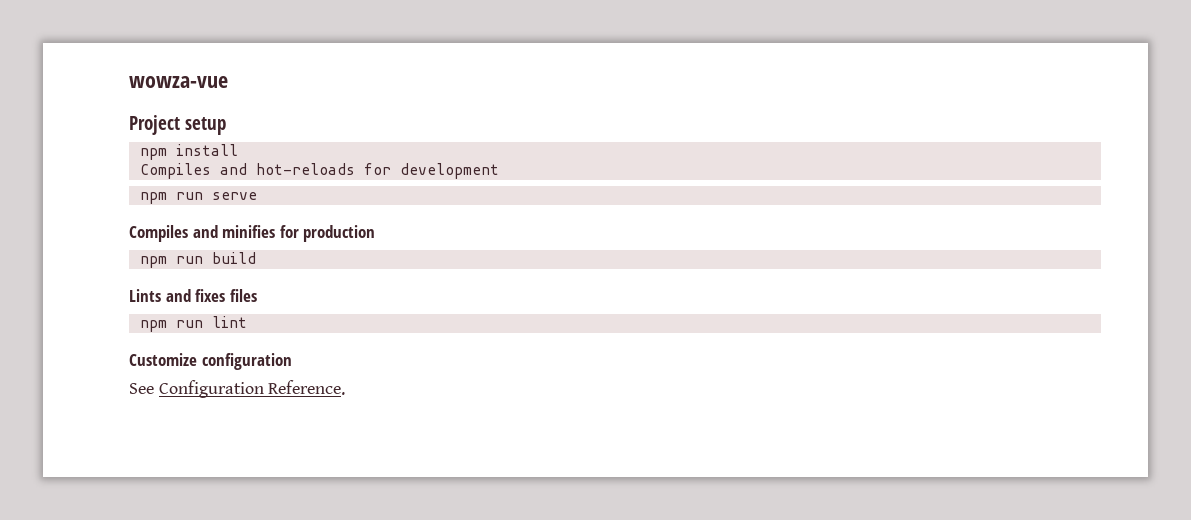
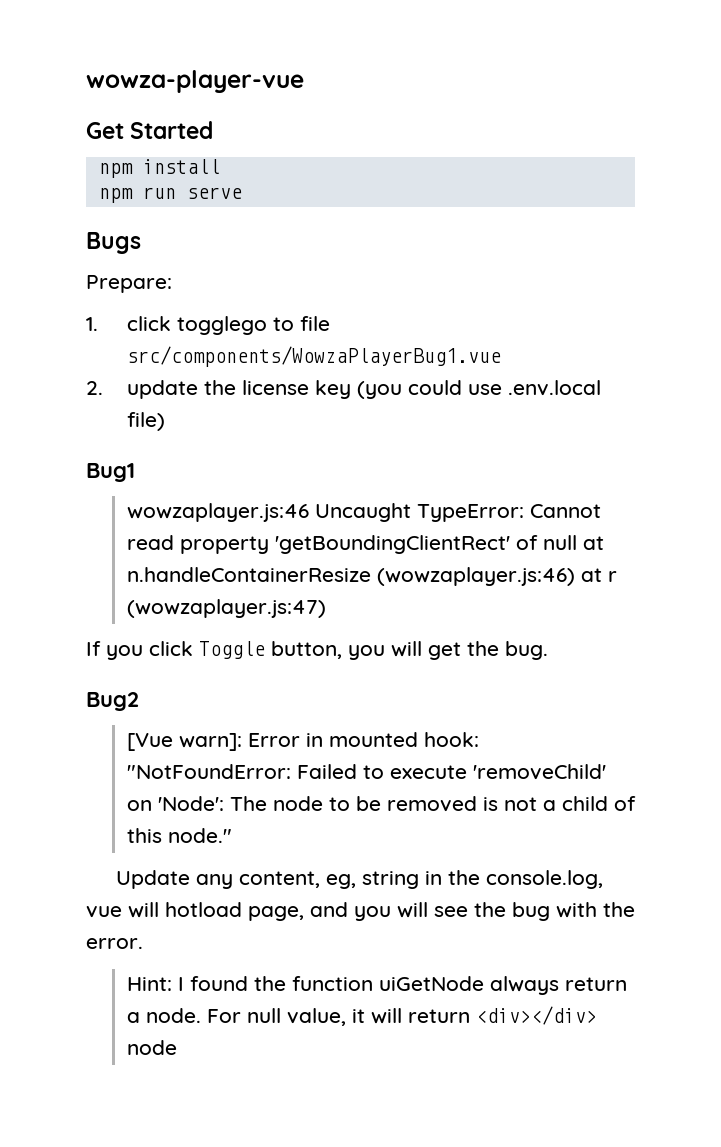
- wowza-vue
- Project setup
+ wowza-player-vue
+ Get Started
- Compiles and hot-reloads for development
  npm run serve
- Compiles and minifies for production
- npm run build
- Lints and fixes files
- npm run lint
- Customize configuration
- See Configuration Reference.
+ Bugs
+ Prepare:
+ 1. click togglego to file src/components/WowzaPlayerBug1.vue
+ 2. update the license key (you could use .env.local file)
+ Bug1
+ wowzaplayer.js:46 Uncaught TypeError: Cannot read property 'getBoundingClientRect' of null at n.handleContainerResize (wowzaplayer.js:46) at r (wowzaplayer.js:47)
+ If you click Toggle button, you will get the bug.
+ Bug2
+ [Vue warn]: Error in mounted hook: "NotFoundError: Failed to execute 'removeChild' on 'Node': The node to be removed is not a child of this node."
+ Update any content, eg, string in the console.log, vue will hotload page, and you will see the bug with the error.
+ Hint: I found the function uiGetNode always return a node. For null value, it will return <div></div> node

